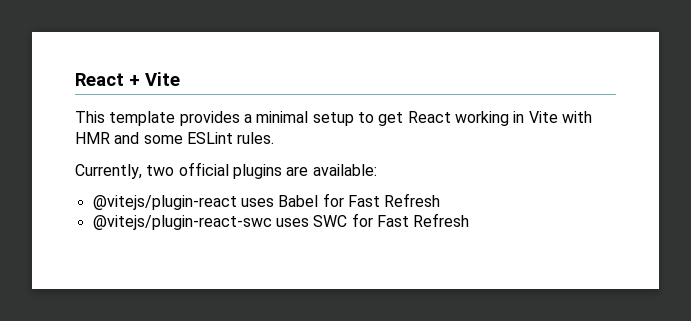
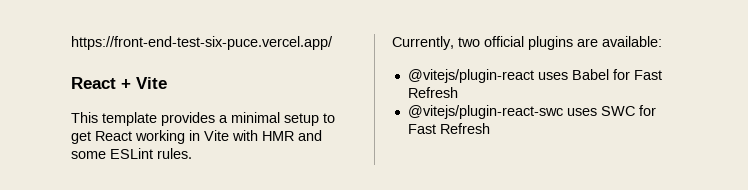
+ https://front-end-test-six-puce.vercel.app/

